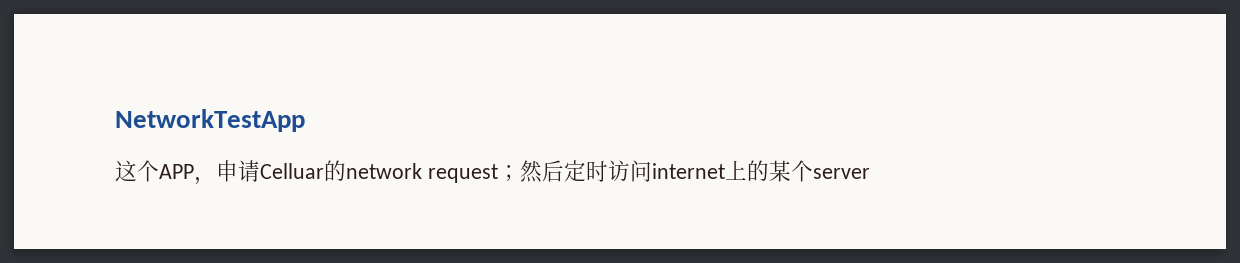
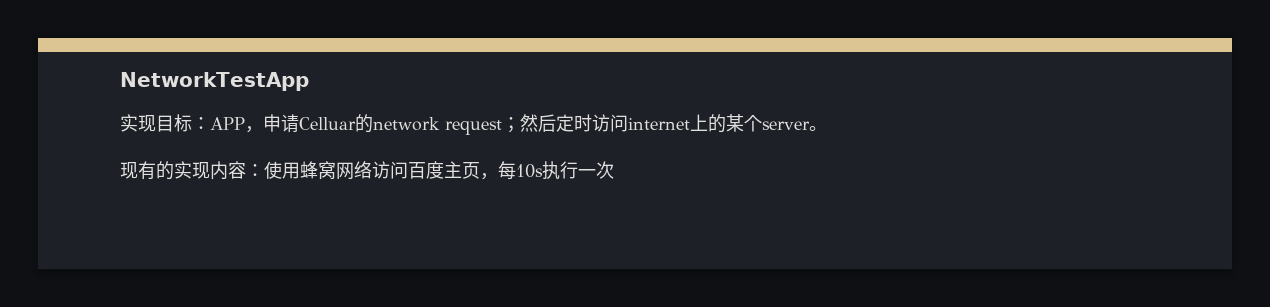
- 这个APP，申请Celluar的network request；然后定时访问internet上的某个server
+ 实现目标：APP，申请Celluar的network request；然后定时访问internet上的某个server。
+ 现有的实现内容：使用蜂窝网络访问百度主页，每10s执行一次

